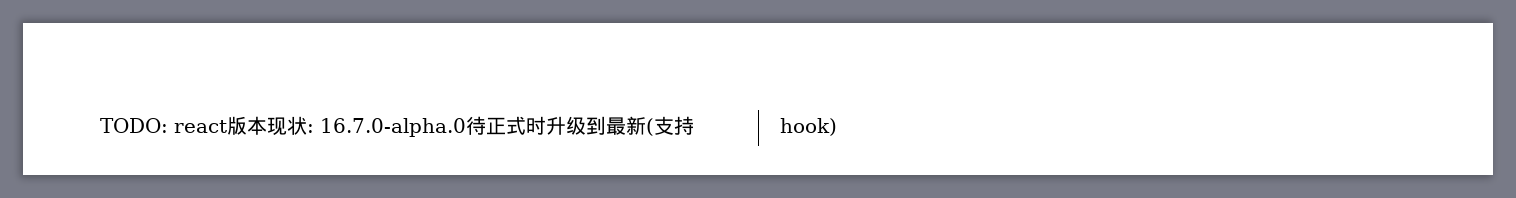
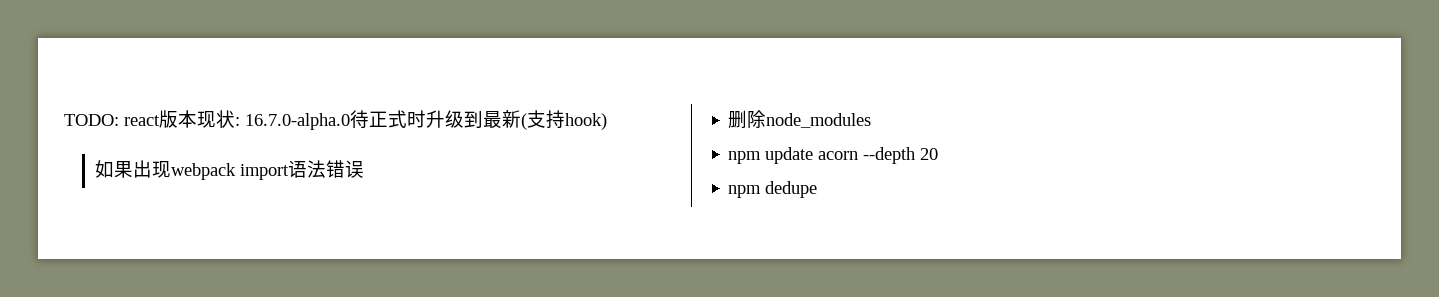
+ 如果出现webpack import语法错误
+ 删除node_modules
+ npm update acorn --depth 20
+ npm dedupe

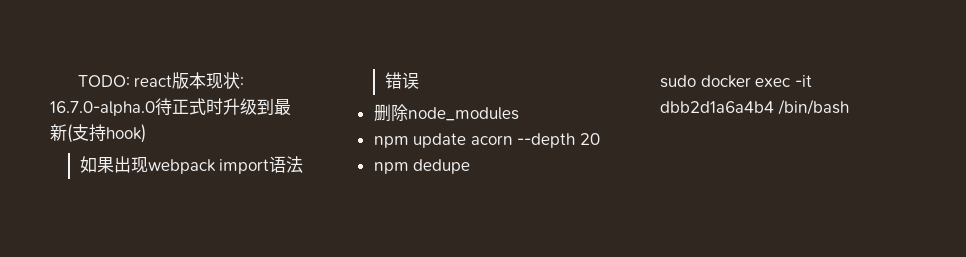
+ sudo docker exec -it dbb2d1a6a4b4 /bin/bash

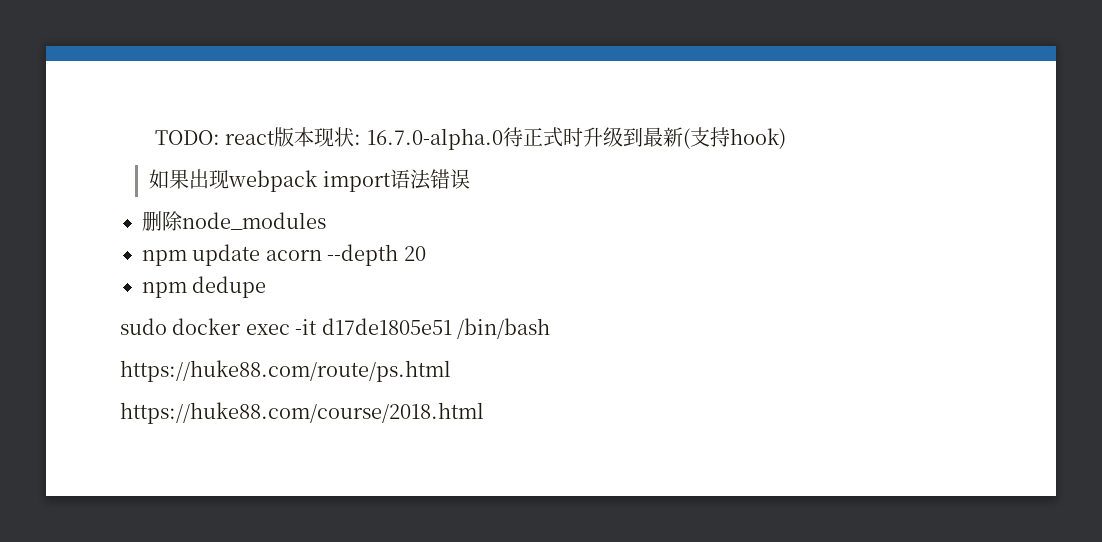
- sudo docker exec -it dbb2d1a6a4b4 /bin/bash
+ sudo docker exec -it d17de1805e51 /bin/bash
+ https://huke88.com/route/ps.html
+ https://huke88.com/course/2018.html

